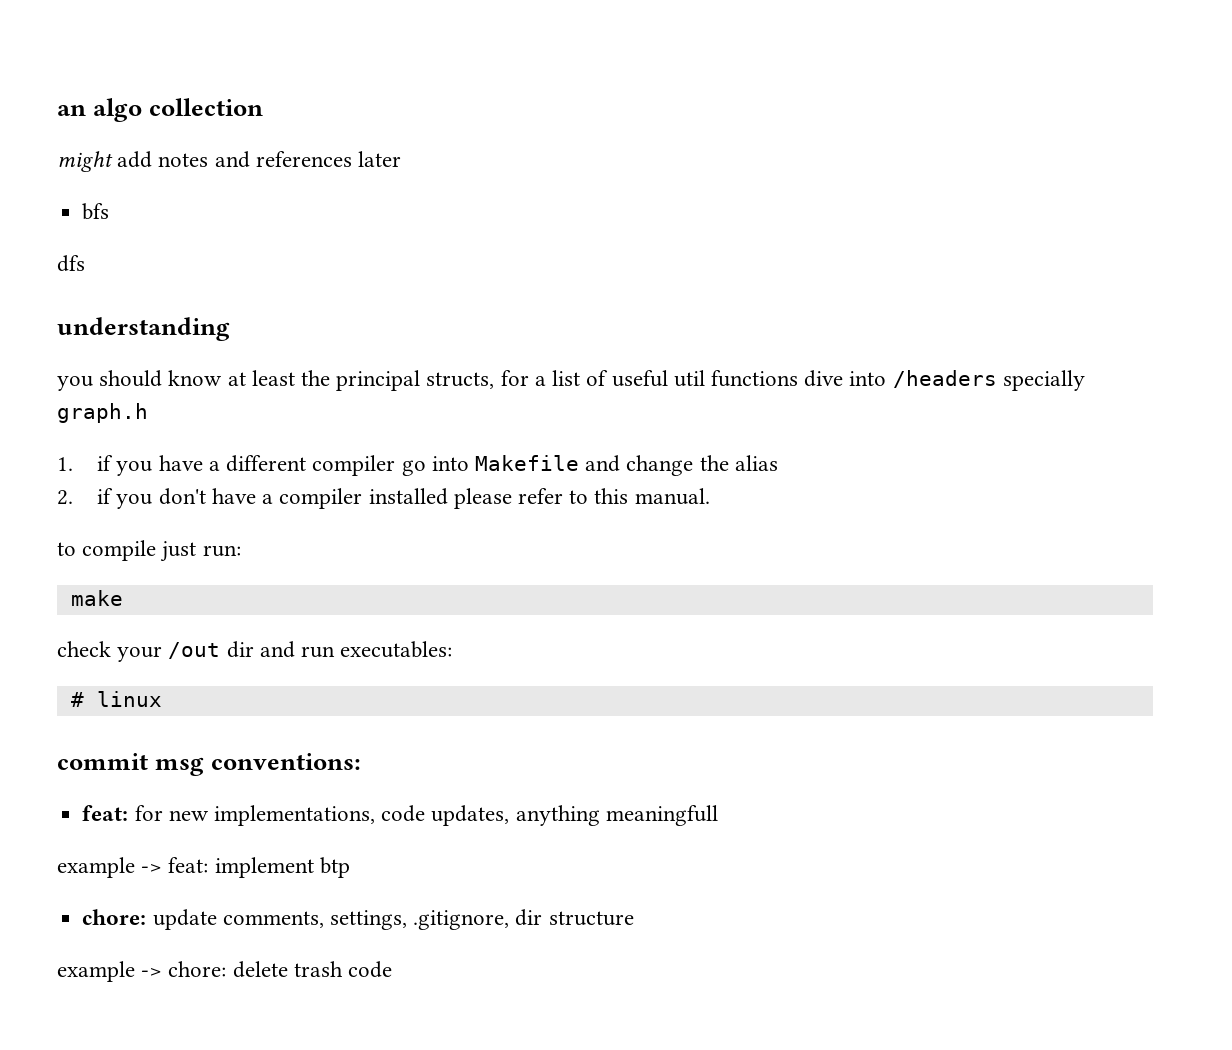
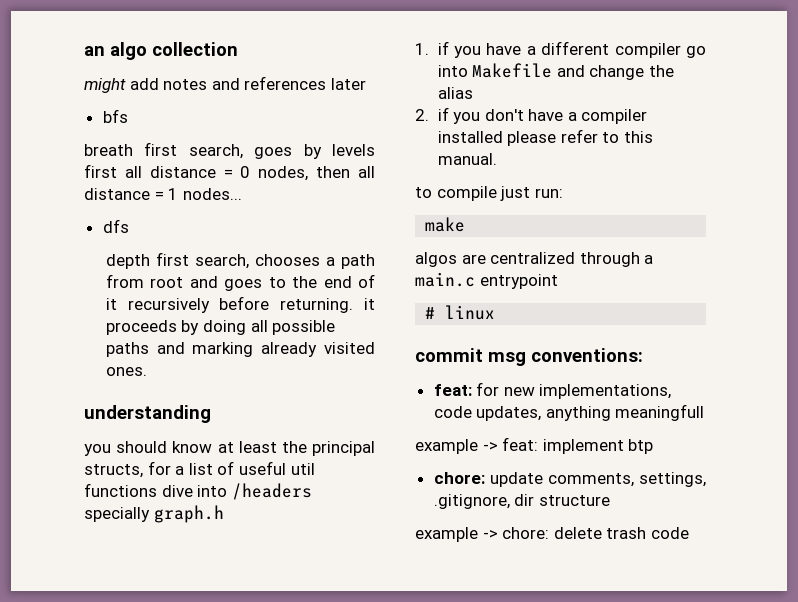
+ breath first search, goes by levels first all distance = 0 nodes, then all distance = 1 nodes...
  dfs
+ depth first search, chooses a path from root and goes to the end of it recursively before returning. it proceeds by doing all possible paths and marking already visited ones.
- check your /out dir and run executables:
+ algos are centralized through a main.c entrypoint

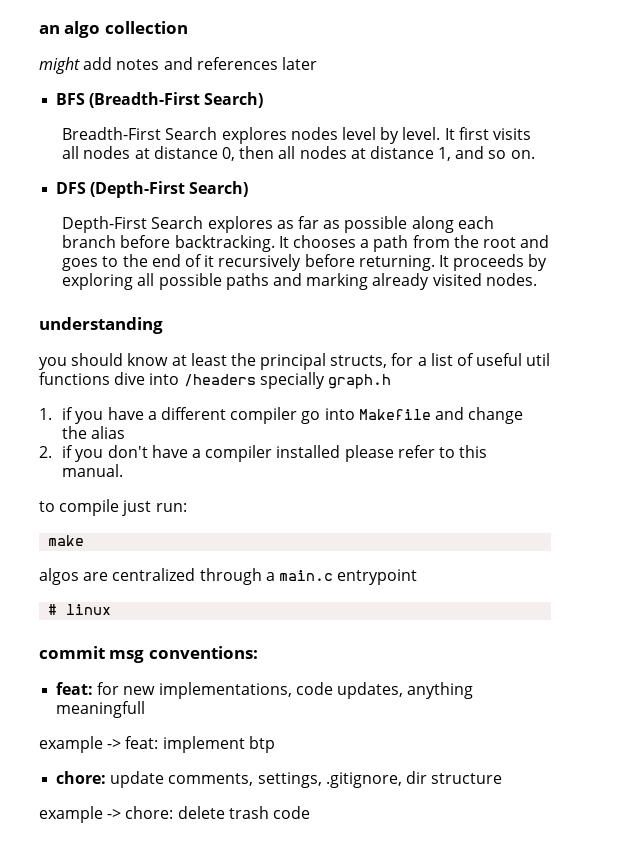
- bfs
- breath first search, goes by levels first all distance = 0 nodes, then all distance = 1 nodes...
- dfs
- depth first search, chooses a path from root and goes to the end of it recursively before returning. it proceeds by doing all possible paths and marking already visited ones.
+ BFS (Breadth-First Search)
+ Breadth-First Search explores nodes level by level. It first visits all nodes at distance 0, then all nodes at distance 1, and so on.
+ DFS (Depth-First Search)
+ Depth-First Search explores as far as possible along each branch before backtracking. It chooses a path from the root and goes to the end of it recursively before returning. It proceeds by exploring all possible paths and marking already visited nodes.

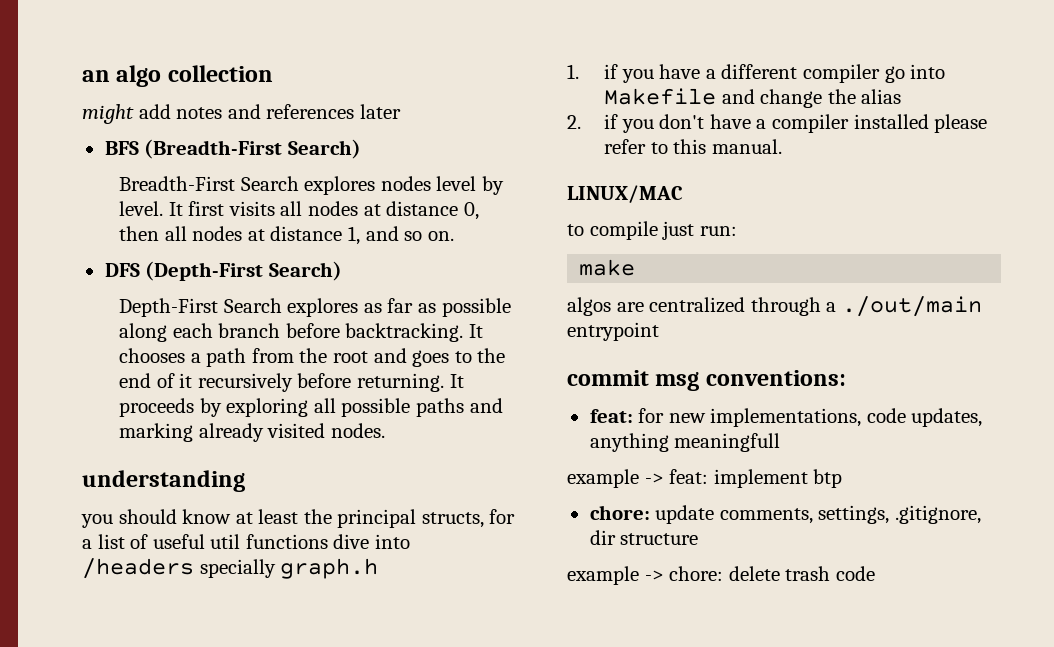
+ LINUX/MAC
- algos are centralized through a main.c entrypoint
+ algos are centralized through a ./out/main entrypoint
- # linux

